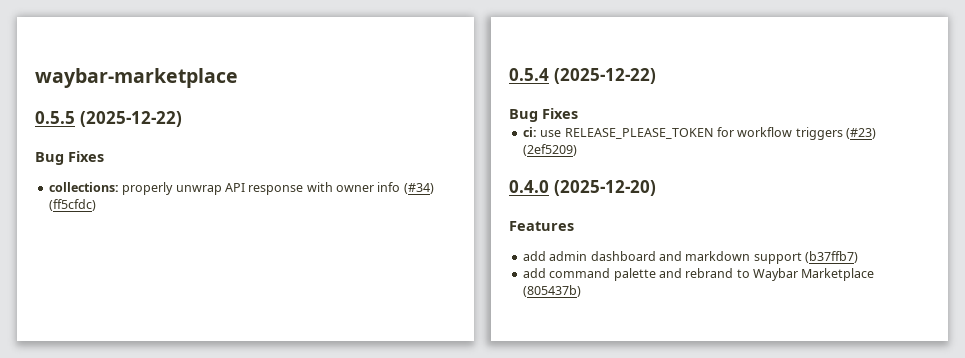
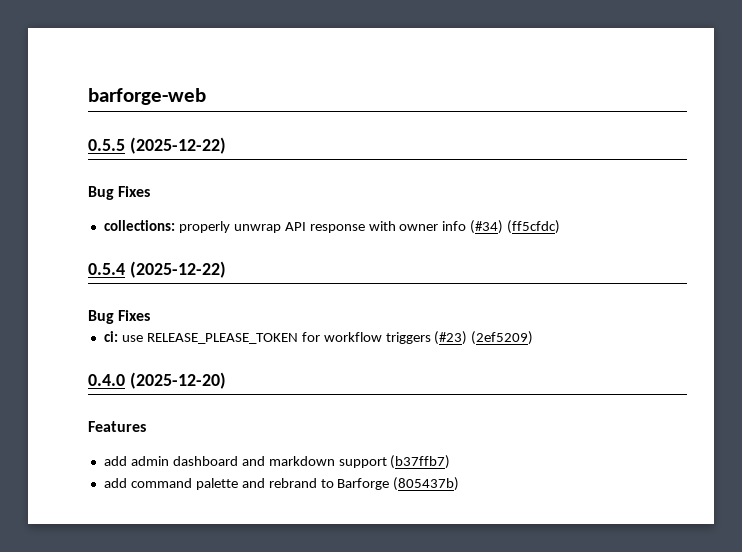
- waybar-marketplace
+ barforge-web
- add command palette and rebrand to Waybar Marketplace (805437b)
+ add command palette and rebrand to Barforge (805437b)

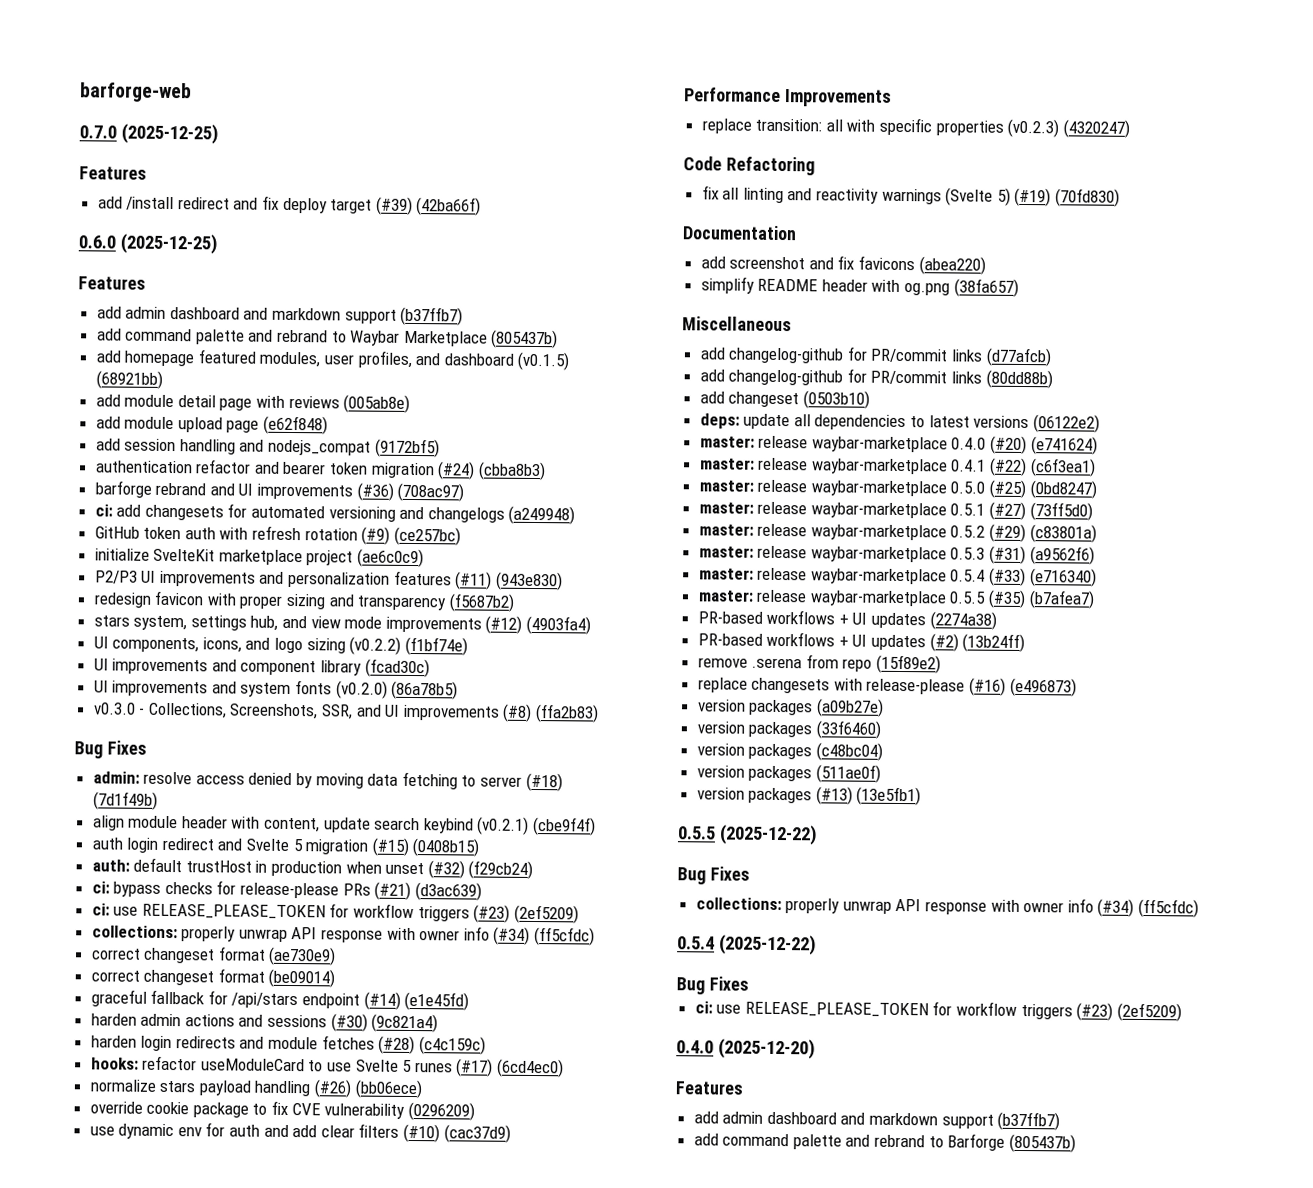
+ 0.7.0 (2025-12-25)
+ Features
+ add /install redirect and fix deploy target (#39) (42ba66f)
+ 0.6.0 (2025-12-25)
+ Features
+ add admin dashboard and markdown support (b37ffb7)
+ add command palette and rebrand to Waybar Marketplace (805437b)
+ add homepage featured modules, user profiles, and dashboard (v0.1.5) (68921bb)
+ add module detail page with reviews (005ab8e)
+ add module upload page (e62f848)
+ add session handling and nodejs_compat (9172bf5)
+ authentication refactor and bearer token migration (#24) (cbba8b3)
+ barforge rebrand and UI improvements (#36) (708ac97)
+ ci: add changesets for automated versioning and changelogs (a249948)
+ GitHub token auth with refresh rotation (#9) (ce257bc)
+ initialize SvelteKit marketplace project (ae6c0c9)
+ P2/P3 UI improvements and personalization features (#11) (943e830)
+ redesign favicon with proper sizing and transparency (f5687b2)
+ stars system, settings hub, and view mode improvements (#12) (4903fa4)
+ UI components, icons, and logo sizing (v0.2.2) (f1bf74e)
+ UI improvements and component library (fcad30c)
+ UI improvements and system fonts (v0.2.0) (86a78b5)
+ v0.3.0 - Collections, Screenshots, SSR, and UI improvements (#8) (ffa2b83)
+ Bug Fixes
+ admin: resolve access denied by moving data fetching to server (#18) (7d1f49b)
+ align module header with content, update search keybind (v0.2.1) (cbe9f4f)
+ auth login redirect and Svelte 5 migration (#15) (0408b15)
+ auth: default trustHost in production when unset (#32) (f29cb24)
+ ci: bypass checks for release-please PRs (#21) (d3ac639)
+ ci: use RELEASE_PLEASE_TOKEN for workflow triggers (#23) (2ef5209)
+ collections: properly unwrap API response with owner info (#34) (ff5cfdc)
+ correct changeset format (ae730e9)
+ correct changeset format (be09014)
+ graceful fallback for /api/stars endpoint (#14) (e1e45fd)
+ harden admin actions and sessions (#30) (9c821a4)
+ harden login redirects and module fetches (#28) (c4c159c)
+ hooks: refactor useModuleCard to use Svelte 5 runes (#17) (6cd4ec0)
+ normalize stars payload handling (#26) (bb06ece)
+ override cookie package to fix CVE vulnerability (0296209)
+ use dynamic env for auth and add clear filters (#10) (cac37d9)
+ Performance Improvements
+ replace transition: all with specific properties (v0.2.3) (4320247)
+ Code Refactoring
+ fix all linting and reactivity warnings (Svelte 5) (#19) (70fd830)
+ Documentation
+ add screenshot and fix favicons (abea220)
+ simplify README header with og.png (38fa657)
+ Miscellaneous
+ add changelog-github for PR/commit links (d77afcb)
+ add changelog-github for PR/commit links (80dd88b)
+ add changeset (0503b10)
+ deps: update all dependencies to latest versions (06122e2)
+ master: release waybar-marketplace 0.4.0 (#20) (e741624)
+ master: release waybar-marketplace 0.4.1 (#22) (c6f3ea1)
+ master: release waybar-marketplace 0.5.0 (#25) (0bd8247)
+ master: release waybar-marketplace 0.5.1 (#27) (73ff5d0)
+ master: release waybar-marketplace 0.5.2 (#29) (c83801a)
+ master: release waybar-marketplace 0.5.3 (#31) (a9562f6)
+ master: release waybar-marketplace 0.5.4 (#33) (e716340)
+ master: release waybar-marketplace 0.5.5 (#35) (b7afea7)
+ PR-based workflows + UI updates (2274a38)
+ PR-based workflows + UI updates (#2) (13b24ff)
+ remove .serena from repo (15f89e2)
+ replace changesets with release-please (#16) (e496873)
+ version packages (a09b27e)
+ version packages (33f6460)
+ version packages (c48bc04)
+ version packages (511ae0f)
+ version packages (#13) (13e5fb1)

